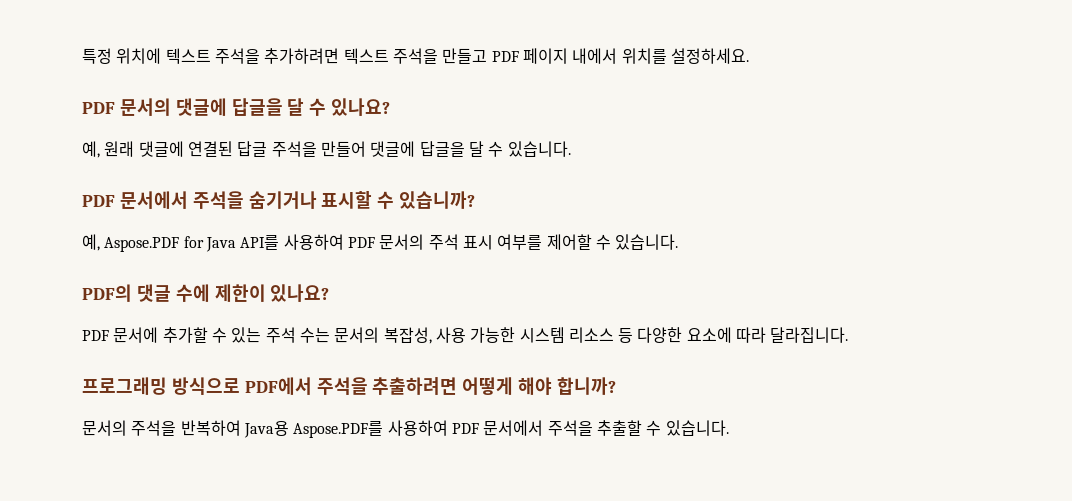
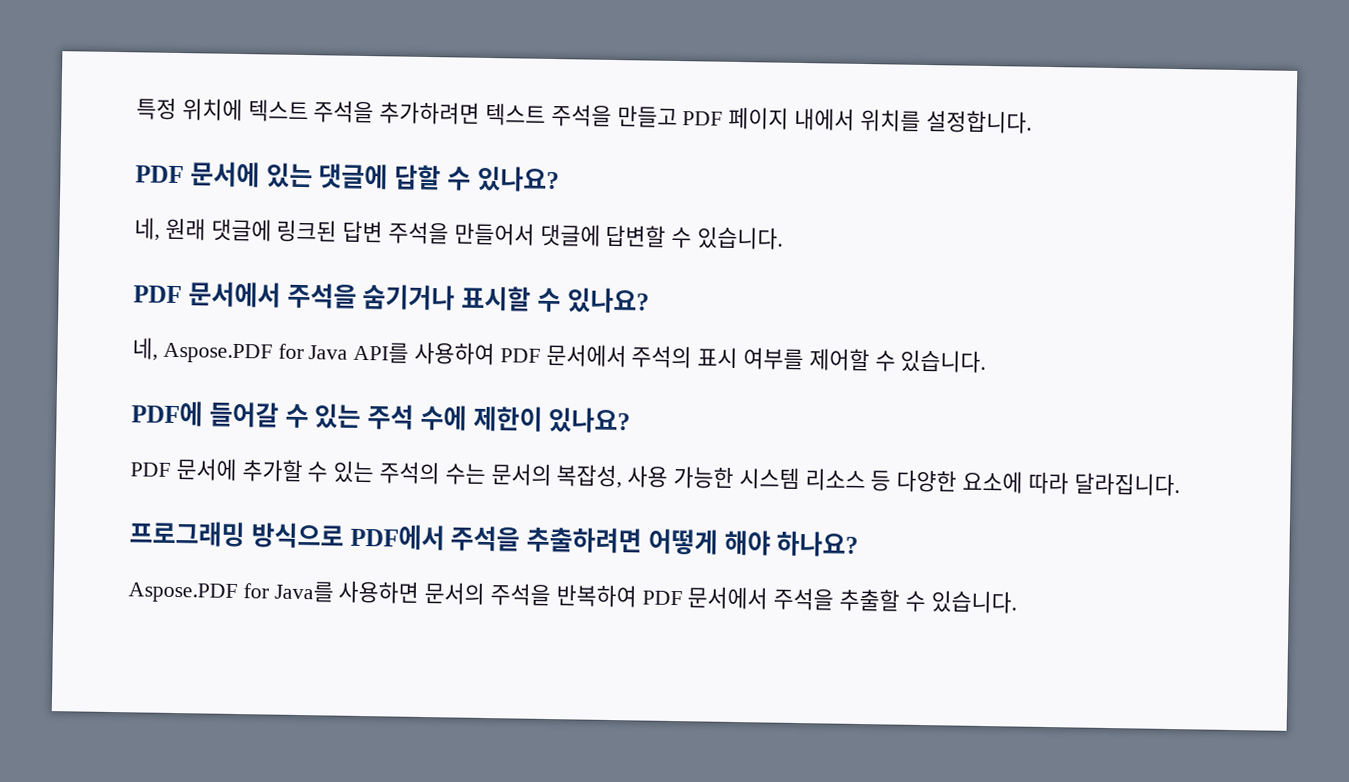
- 특정 위치에 텍스트 주석을 추가하려면 텍스트 주석을 만들고 PDF 페이지 내에서 위치를 설정하세요.
- PDF 문서의 댓글에 답글을 달 수 있나요?
- 예, 원래 댓글에 연결된 답글 주석을 만들어 댓글에 답글을 달 수 있습니다.
+ 특정 위치에 텍스트 주석을 추가하려면 텍스트 주석을 만들고 PDF 페이지 내에서 위치를 설정합니다.
+ PDF 문서에 있는 댓글에 답할 수 있나요?
+ 네, 원래 댓글에 링크된 답변 주석을 만들어서 댓글에 답변할 수 있습니다.
- PDF 문서에서 주석을 숨기거나 표시할 수 있습니까?
- 예, Aspose.PDF for Java API를 사용하여 PDF 문서의 주석 표시 여부를 제어할 수 있습니다.
+ PDF 문서에서 주석을 숨기거나 표시할 수 있나요?
+ 네, Aspose.PDF for Java API를 사용하여 PDF 문서에서 주석의 표시 여부를 제어할 수 있습니다.
- PDF의 댓글 수에 제한이 있나요?
+ PDF에 들어갈 수 있는 주석 수에 제한이 있나요?
- PDF 문서에 추가할 수 있는 주석 수는 문서의 복잡성, 사용 가능한 시스템 리소스 등 다양한 요소에 따라 달라집니다.
+ PDF 문서에 추가할 수 있는 주석의 수는 문서의 복잡성, 사용 가능한 시스템 리소스 등 다양한 요소에 따라 달라집니다.
- 프로그래밍 방식으로 PDF에서 주석을 추출하려면 어떻게 해야 합니까?
- 문서의 주석을 반복하여 Java용 Aspose.PDF를 사용하여 PDF 문서에서 주석을 추출할 수 있습니다.
+ 프로그래밍 방식으로 PDF에서 주석을 추출하려면 어떻게 해야 하나요?
+ Aspose.PDF for Java를 사용하면 문서의 주석을 반복하여 PDF 문서에서 주석을 추출할 수 있습니다.

